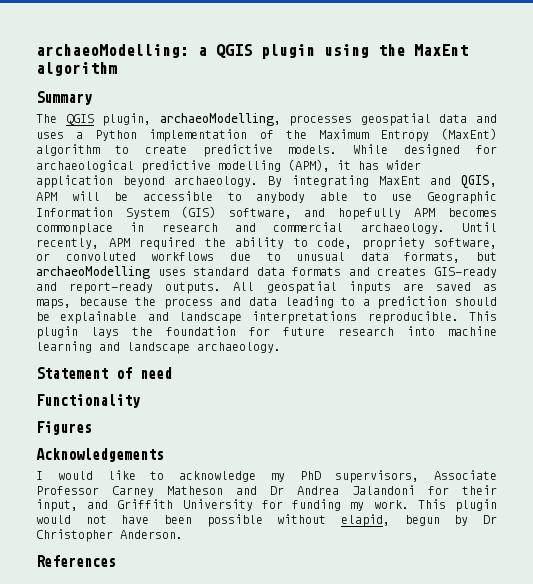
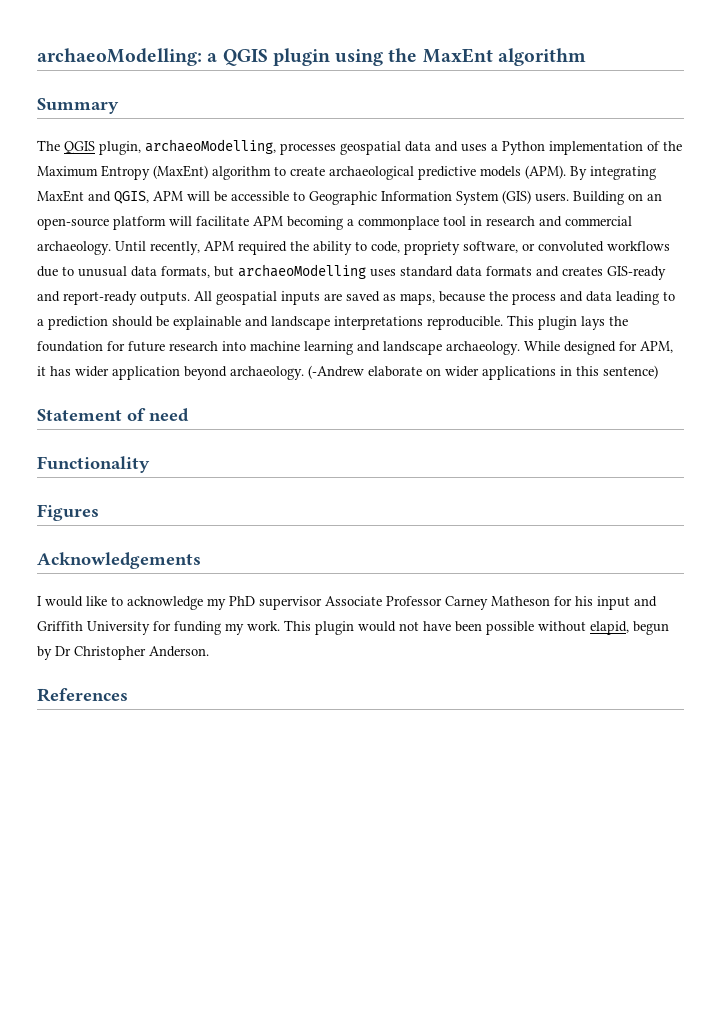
- The QGIS plugin, archaeoModelling, processes geospatial data and uses a Python implementation of the Maximum Entropy (MaxEnt) algorithm to create predictive models. While designed for archaeological predictive modelling (APM), it has wider application beyond archaeology.
+ The QGIS plugin, archaeoModelling, processes geospatial data and uses a Python implementation of the Maximum Entropy (MaxEnt) algorithm to create archaeological predictive models (APM).
- By integrating MaxEnt and QGIS, APM will be accessible to anybody able to use Geographic Information System (GIS) software, and hopefully APM becomes commonplace in research and commercial archaeology.
+ By integrating MaxEnt and QGIS, APM will be accessible to Geographic Information System (GIS) users. Building on an open-source platform will facilitate APM becoming a commonplace tool in research and commercial archaeology.
+ While designed for APM, it has wider application beyond archaeology. (-Andrew elaborate on wider applications in this sentence)
- I would like to acknowledge my PhD supervisors, Associate Professor Carney Matheson and Dr Andrea Jalandoni for their input, and Griffith University for funding my work.
+ I would like to acknowledge my PhD supervisor Associate Professor Carney Matheson for his input and Griffith University for funding my work.

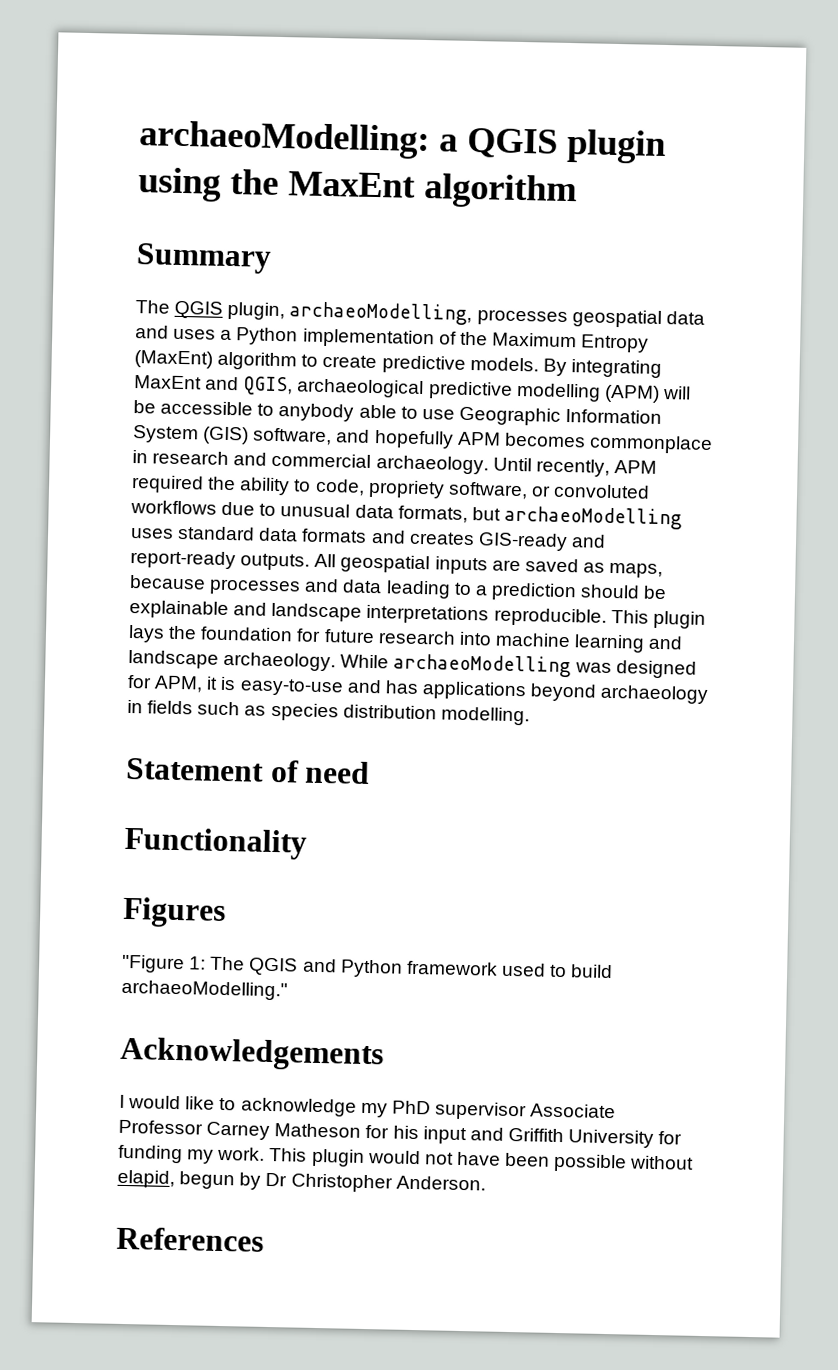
- The QGIS plugin, archaeoModelling, processes geospatial data and uses a Python implementation of the Maximum Entropy (MaxEnt) algorithm to create archaeological predictive models (APM).
+ The QGIS plugin, archaeoModelling, processes geospatial data and uses a Python implementation of the Maximum Entropy (MaxEnt) algorithm to create predictive models.
- By integrating MaxEnt and QGIS, APM will be accessible to Geographic Information System (GIS) users. Building on an open-source platform will facilitate APM becoming a commonplace tool in research and commercial archaeology.
+ By integrating MaxEnt and QGIS, archaeological predictive modelling (APM) will be accessible to anybody able to use Geographic Information System (GIS) software, and hopefully APM becomes commonplace in research and commercial archaeology.
- All geospatial inputs are saved as maps, because the process and data leading to a prediction should be explainable and landscape interpretations reproducible.
+ All geospatial inputs are saved as maps, because processes and data leading to a prediction should be explainable and landscape interpretations reproducible.
- While designed for APM, it has wider application beyond archaeology. (-Andrew elaborate on wider applications in this sentence)
+ While archaeoModelling was designed for APM, it is easy-to-use and has applications beyond archaeology in fields such as species distribution modelling.
+ "Figure 1: The QGIS and Python framework used to build archaeoModelling."

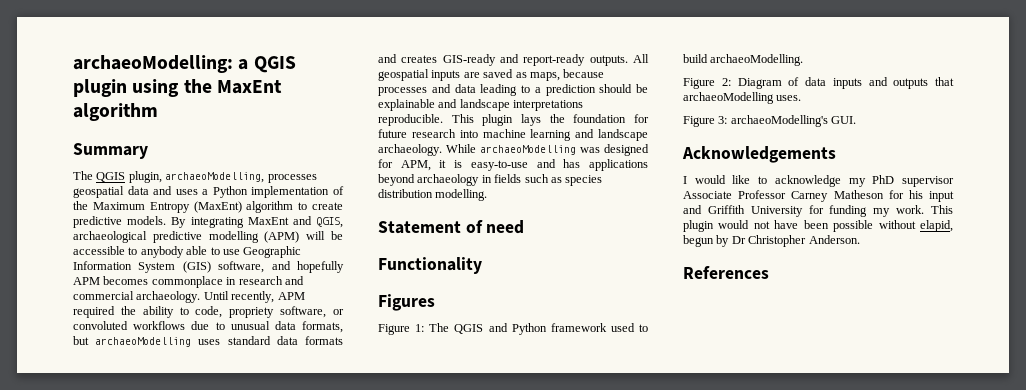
- "Figure 1: The QGIS and Python framework used to build archaeoModelling."
+ Figure 1: The QGIS and Python framework used to build archaeoModelling.
+ Figure 2: Diagram of data inputs and outputs that archaeoModelling uses.
+ Figure 3: archaeoModelling's GUI.

